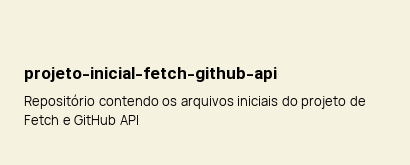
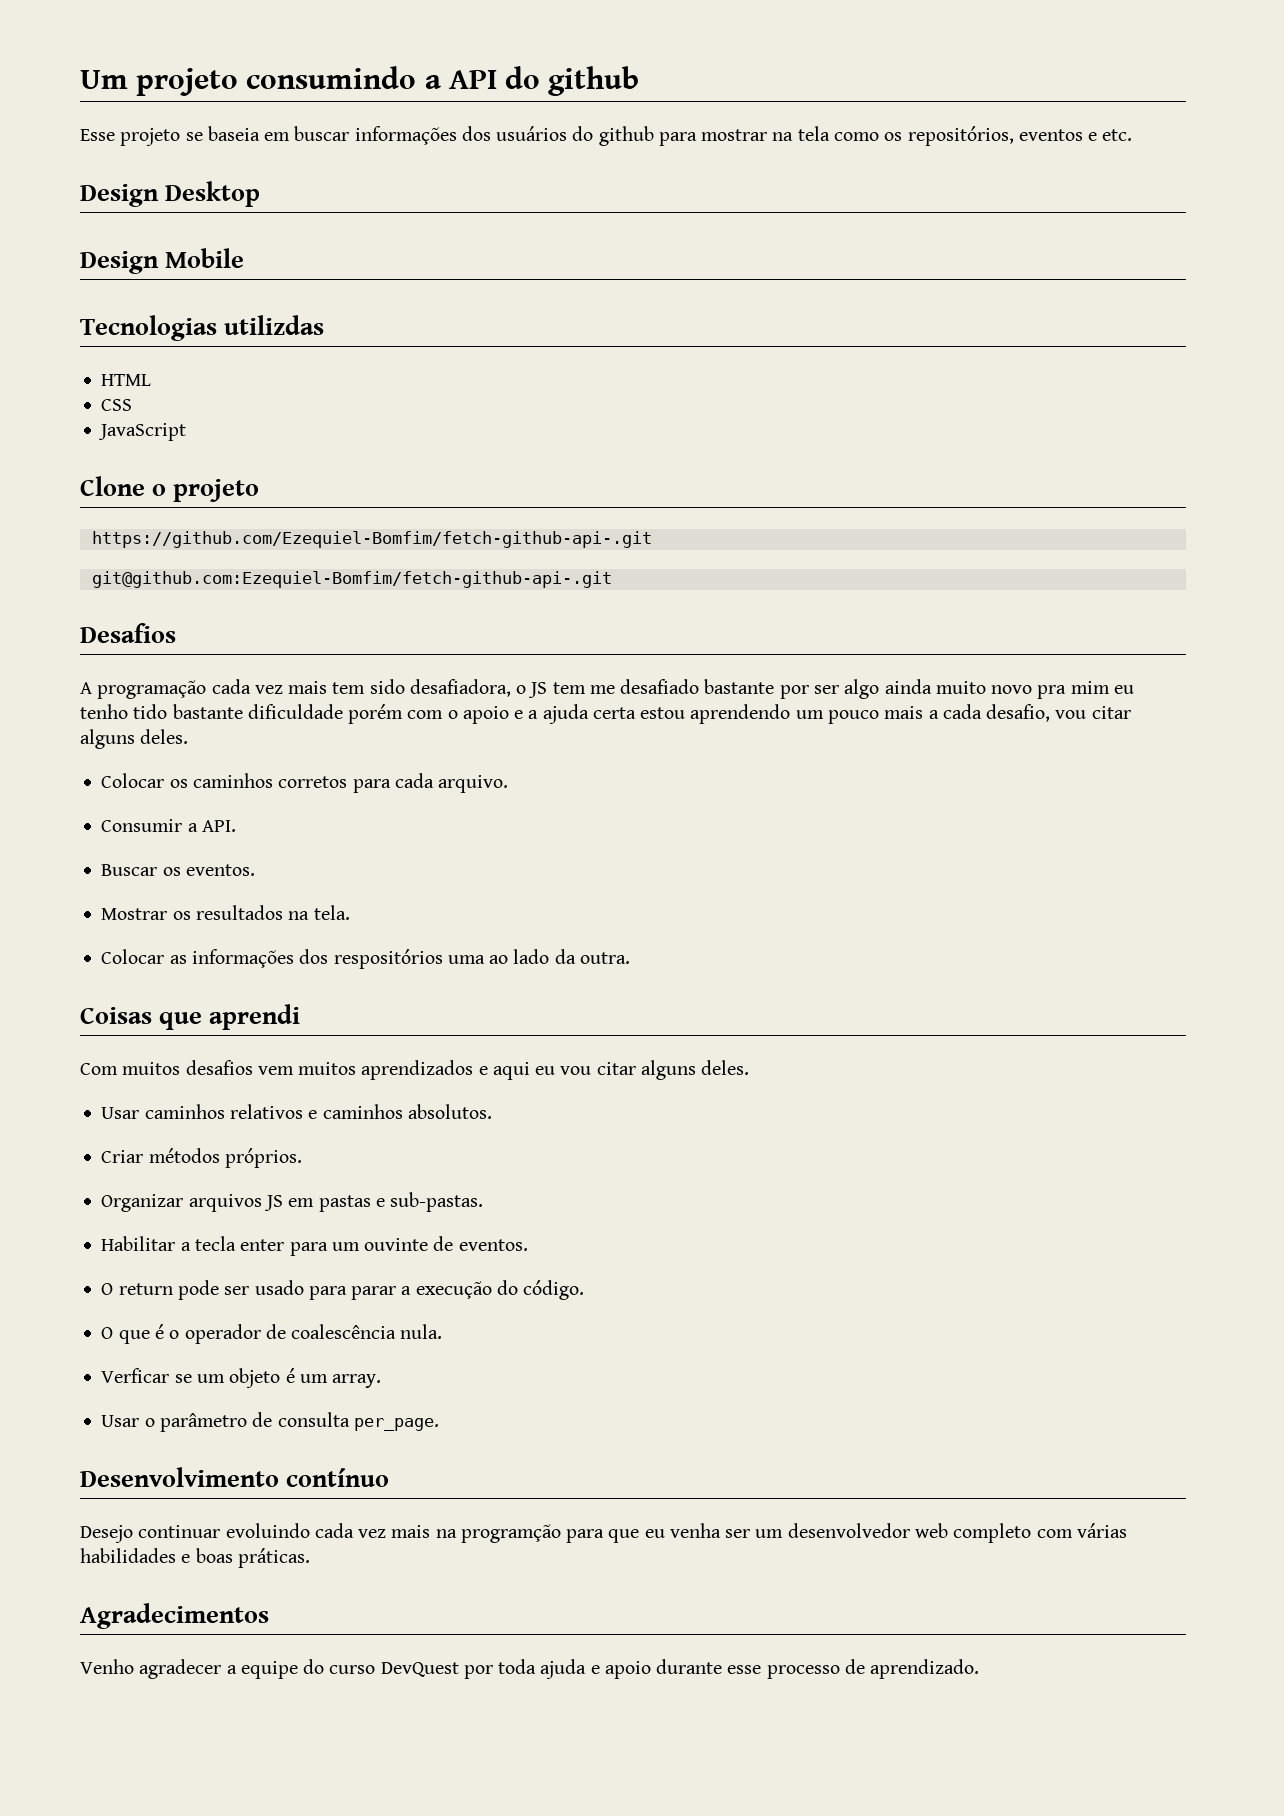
- projeto-inicial-fetch-github-api
- Repositório contendo os arquivos iniciais do projeto de Fetch e GitHub API
+ Um projeto consumindo a API do github
+ Esse projeto se baseia em buscar informações dos usuários do github para mostrar na tela como os repositórios, eventos e etc.
+ Design Desktop
+ Design Mobile
+ Tecnologias utilizdas
+ HTML
+ CSS
+ JavaScript
+ Clone o projeto
+ https://github.com/Ezequiel-Bomfim/fetch-github-api-.git
+ git@github.com:Ezequiel-Bomfim/fetch-github-api-.git
+ Desafios
+ A programação cada vez mais tem sido desafiadora, o JS tem me desafiado bastante por ser algo ainda muito novo pra mim eu tenho tido bastante dificuldade porém com o apoio e a ajuda certa estou aprendendo um pouco mais a cada desafio, vou citar alguns deles.
+ Colocar os caminhos corretos para cada arquivo.
+ Consumir a API.
+ Buscar os eventos.
+ Mostrar os resultados na tela.
+ Colocar as informações dos respositórios uma ao lado da outra.
+ Coisas que aprendi
+ Com muitos desafios vem muitos aprendizados e aqui eu vou citar alguns deles.
+ Usar caminhos relativos e caminhos absolutos.
+ Criar métodos próprios.
+ Organizar arquivos JS em pastas e sub-pastas.
+ Habilitar a tecla enter para um ouvinte de eventos.
+ O return pode ser usado para parar a execução do código.
+ O que é o operador de coalescência nula.
+ Verficar se um objeto é um array.
+ Usar o parâmetro de consulta per_page.
+ Desenvolvimento contínuo
+ Desejo continuar evoluindo cada vez mais na programção para que eu venha ser um desenvolvedor web completo com várias habilidades e boas práticas.
+ Agradecimentos
+ Venho agradecer a equipe do curso DevQuest por toda ajuda e apoio durante esse processo de aprendizado.

